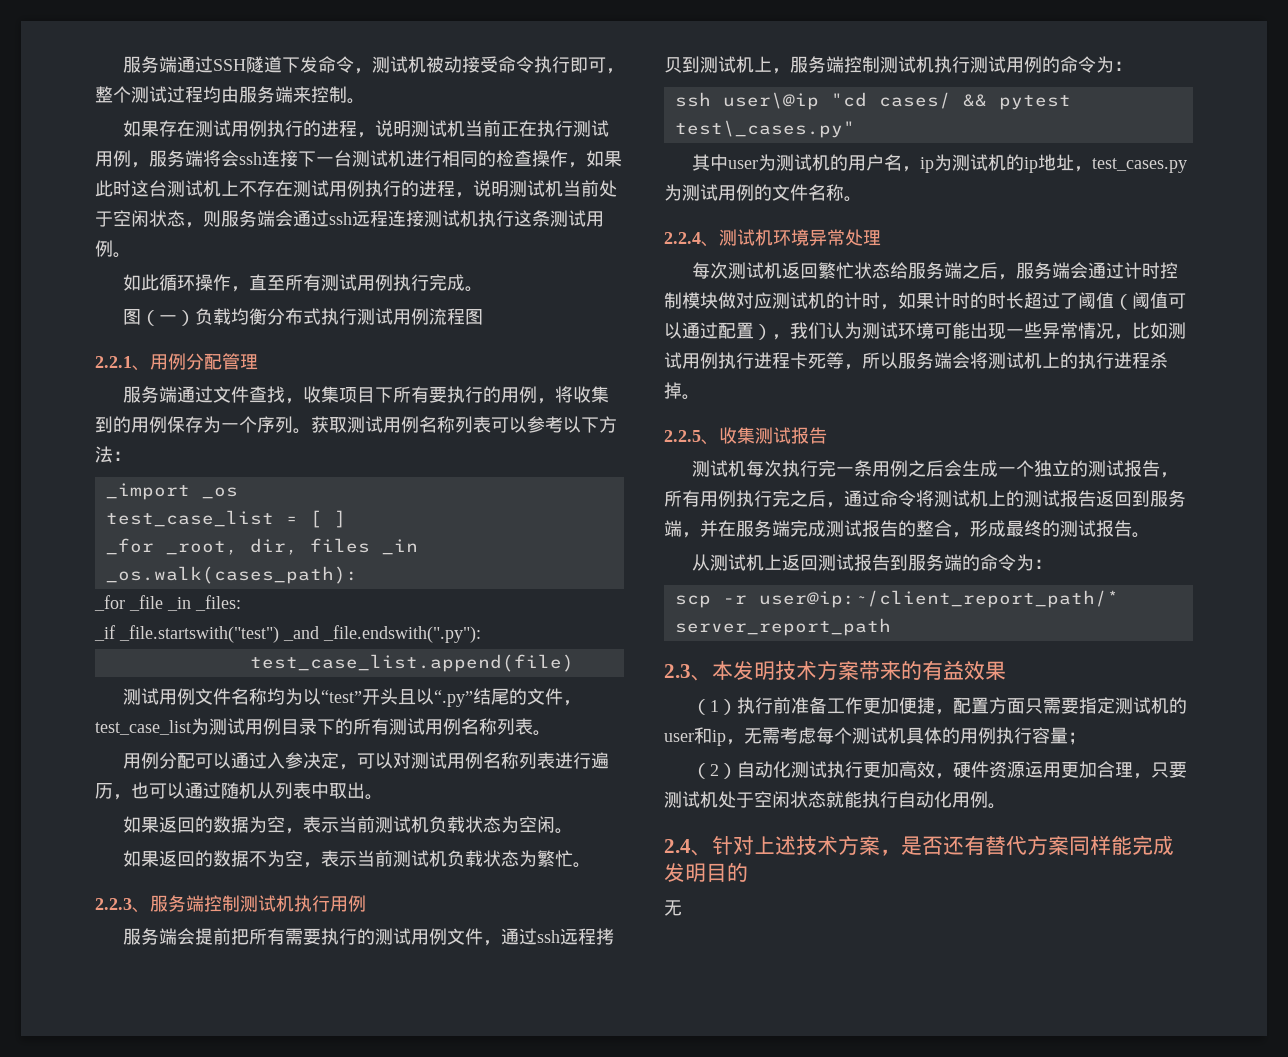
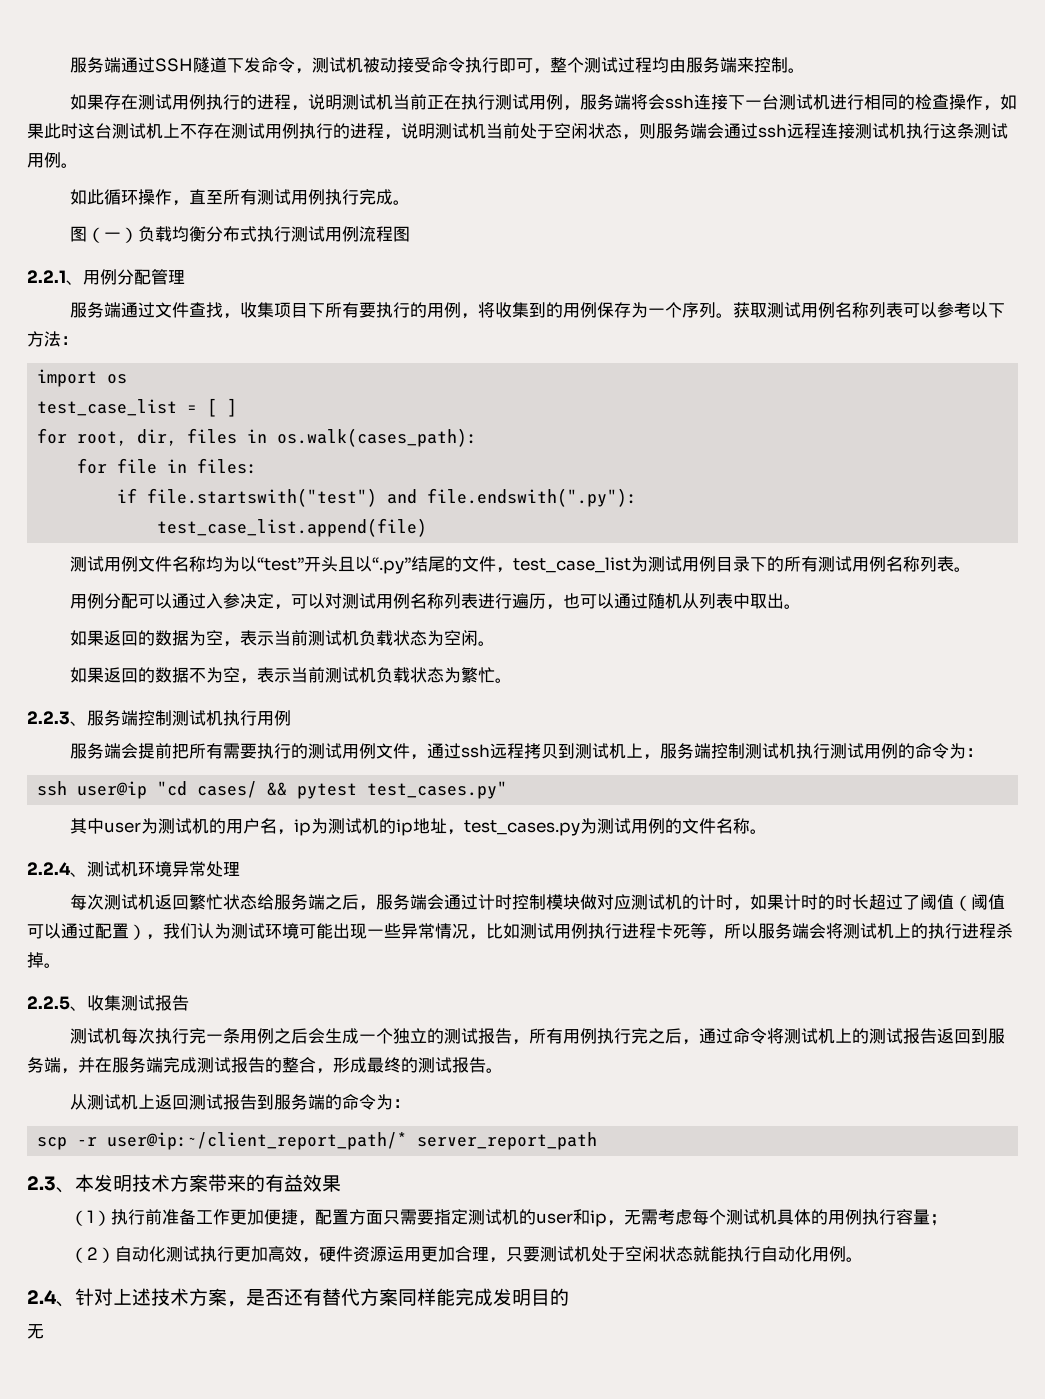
- _import _os
+ import os
- _for _root, dir, files _in _os.walk(cases_path):
- _for _file _in _files:
- _if _file.startswith("test") _and _file.endswith(".py"):
+ for root, dir, files in os.walk(cases_path):
+ for file in files:
+ if file.startswith("test") and file.endswith(".py"):
- ssh user\@ip "cd cases/ && pytest test\_cases.py"
+ ssh user@ip "cd cases/ && pytest test_cases.py"

